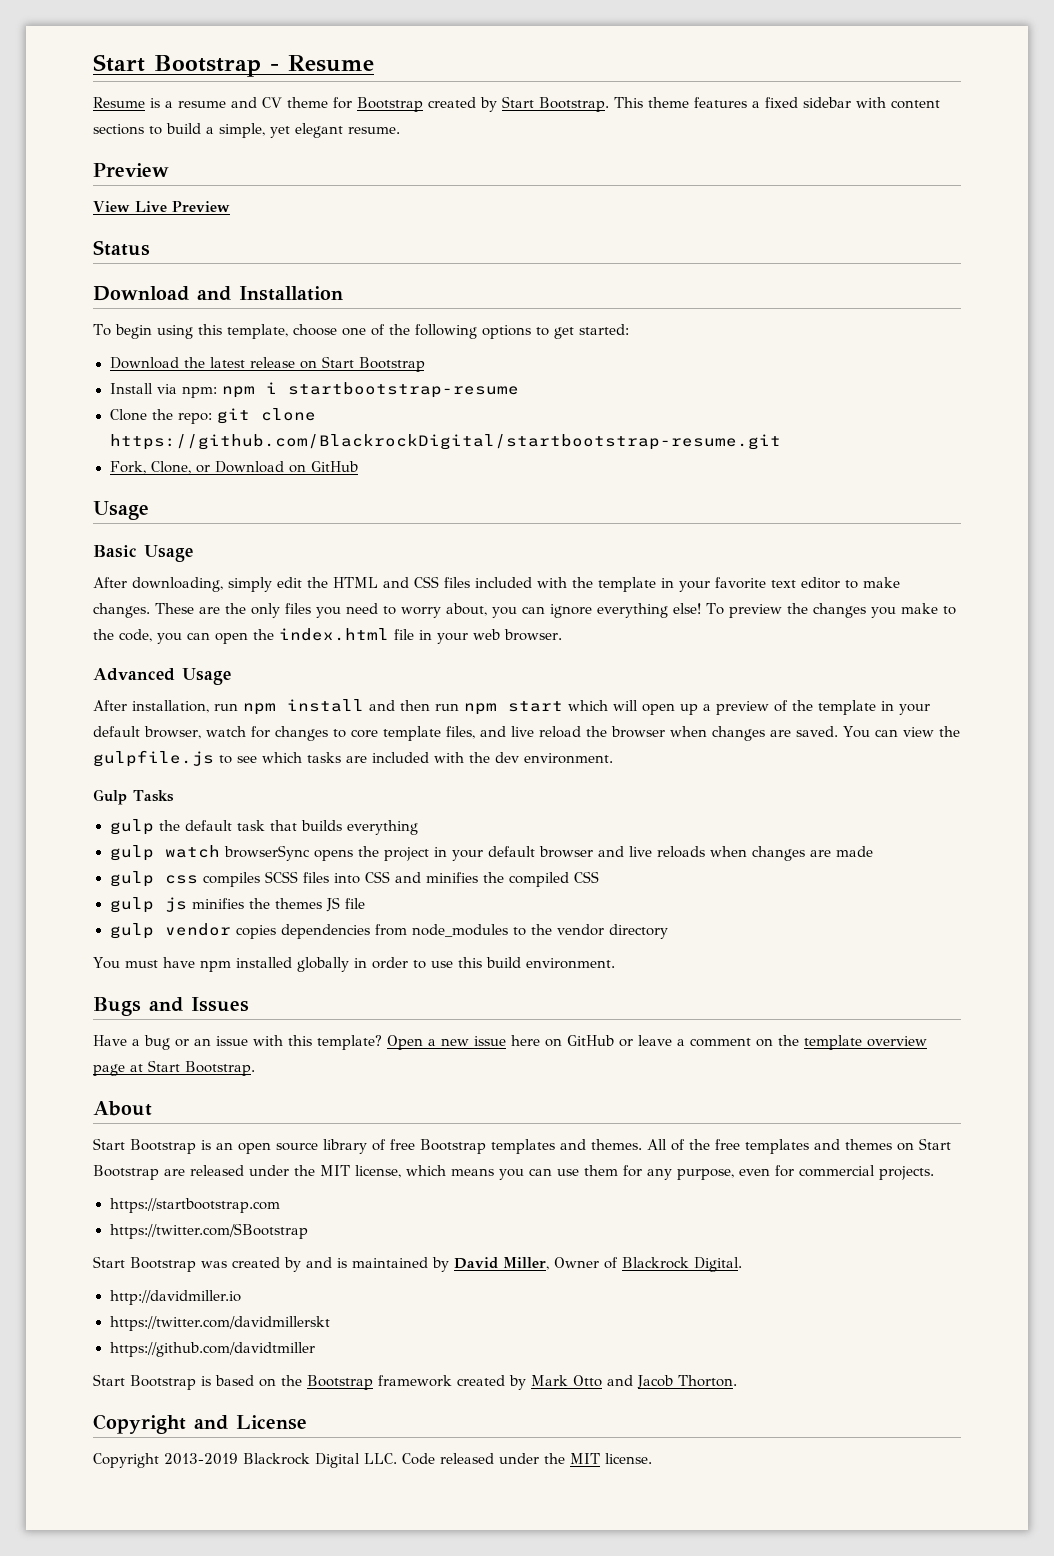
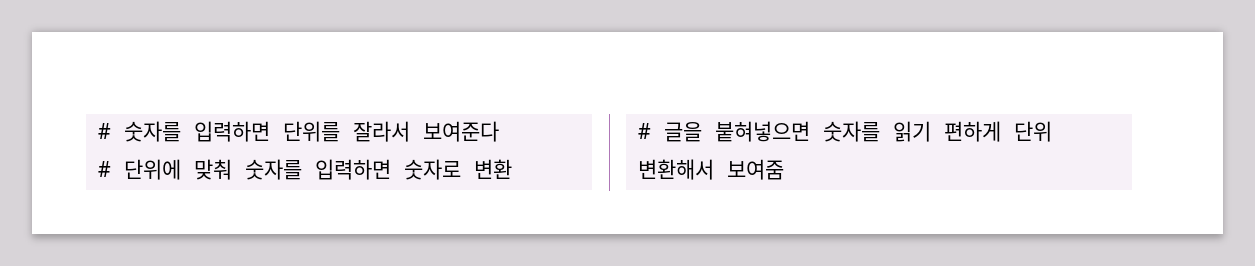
- Start Bootstrap - Resume
- Resume is a resume and CV theme for Bootstrap created by Start Bootstrap. This theme features a fixed sidebar with content sections to build a simple, yet elegant resume.
- Preview
- View Live Preview
- Status
- Download and Installation
- To begin using this template, choose one of the following options to get started:
- Download the latest release on Start Bootstrap
- Install via npm: npm i startbootstrap-resume
- Clone the repo: git clone https://github.com/BlackrockDigital/startbootstrap-resume.git
- Fork, Clone, or Download on GitHub
- Usage
- Basic Usage
- After downloading, simply edit the HTML and CSS files included with the template in your favorite text editor to make changes. These are the only files you need to worry about, you can ignore everything else! To preview the changes you make to the code, you can open the index.html file in your web browser.
- Advanced Usage
- After installation, run npm install and then run npm start which will open up a preview of the template in your default browser, watch for changes to core template files, and live reload the browser when changes are saved. You can view the gulpfile.js to see which tasks are included with the dev environment.
- Gulp Tasks
- gulp the default task that builds everything
- gulp watch browserSync opens the project in your default browser and live reloads when changes are made
- gulp css compiles SCSS files into CSS and minifies the compiled CSS
- gulp js minifies the themes JS file
- gulp vendor copies dependencies from node_modules to the vendor directory
- You must have npm installed globally in order to use this build environment.
- Bugs and Issues
- Have a bug or an issue with this template? Open a new issue here on GitHub or leave a comment on the template overview page at Start Bootstrap.
- About
- Start Bootstrap is an open source library of free Bootstrap templates and themes. All of the free templates and themes on Start Bootstrap are released under the MIT license, which means you can use them for any purpose, even for commercial projects.
- https://startbootstrap.com
- https://twitter.com/SBootstrap
- Start Bootstrap was created by and is maintained by David Miller, Owner of Blackrock Digital.
- http://davidmiller.io
- https://twitter.com/davidmillerskt
- https://github.com/davidtmiller
- Start Bootstrap is based on the Bootstrap framework created by Mark Otto and Jacob Thorton.
- Copyright and License
- Copyright 2013-2019 Blackrock Digital LLC. Code released under the MIT license.
+ # 숫자를 입력하면 단위를 잘라서 보여준다
+ # 단위에 맞춰 숫자를 입력하면 숫자로 변환
+ # 글을 붙혀넣으면 숫자를 읽기 편하게 단위 변환해서 보여줌

